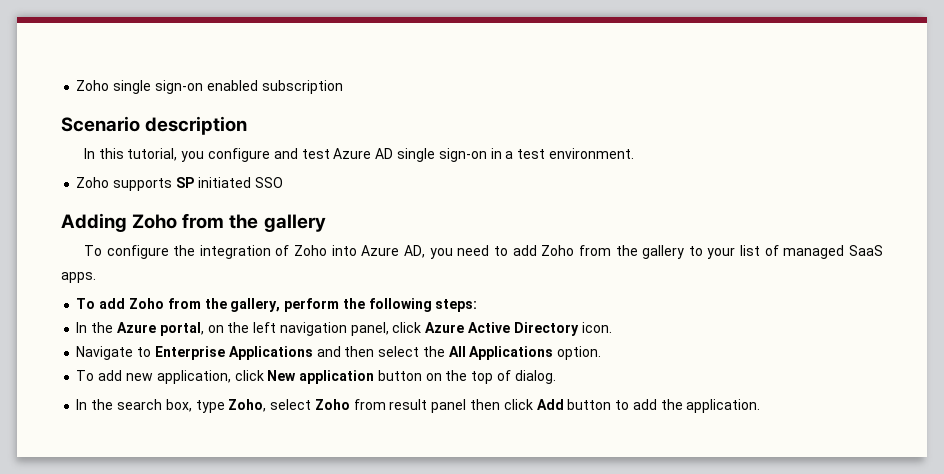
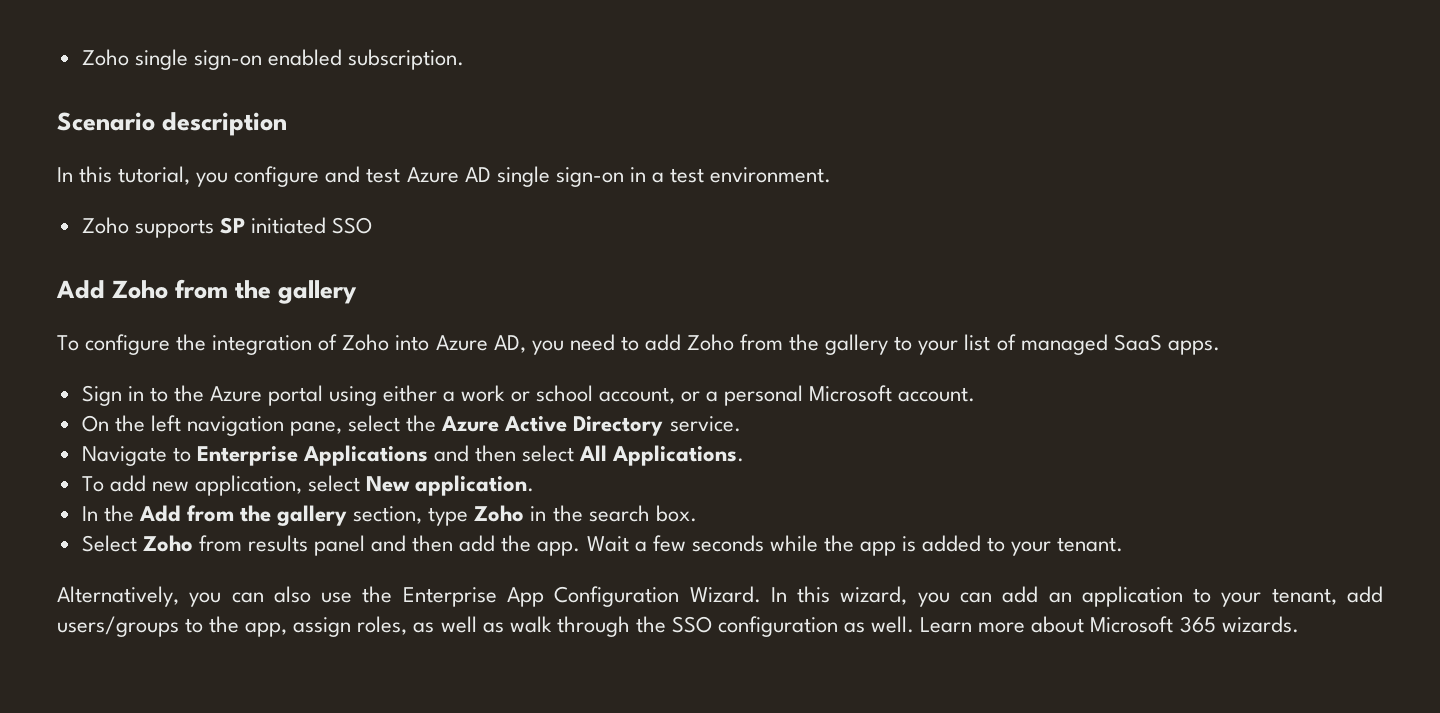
- Zoho single sign-on enabled subscription
+ Zoho single sign-on enabled subscription.
- Adding Zoho from the gallery
+ Add Zoho from the gallery
- To add Zoho from the gallery, perform the following steps:
- In the Azure portal, on the left navigation panel, click Azure Active Directory icon.
+ Sign in to the Azure portal using either a work or school account, or a personal Microsoft account.
+ On the left navigation pane, select the Azure Active Directory service.
- Navigate to Enterprise Applications and then select the All Applications option.
+ Navigate to Enterprise Applications and then select All Applications.
- To add new application, click New application button on the top of dialog.
- In the search box, type Zoho, select Zoho from result panel then click Add button to add the application.
+ To add new application, select New application.
+ In the Add from the gallery section, type Zoho in the search box.
+ Select Zoho from results panel and then add the app. Wait a few seconds while the app is added to your tenant.
+ Alternatively, you can also use the Enterprise App Configuration Wizard. In this wizard, you can add an application to your tenant, add users/groups to the app, assign roles, as well as walk through the SSO configuration as well. Learn more about Microsoft 365 wizards.

